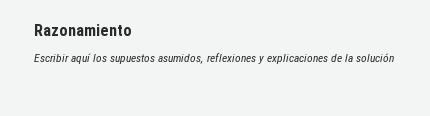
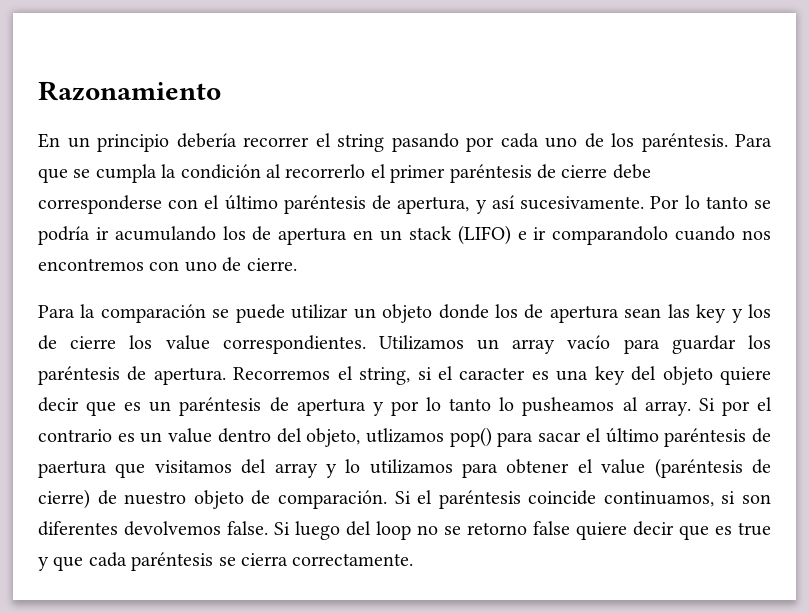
- Escribir aquí los supuestos asumidos, reflexiones y explicaciones de la solución
+ En un principio debería recorrer el string pasando por cada uno de los paréntesis. Para que se cumpla la condición al recorrerlo el primer paréntesis de cierre debe corresponderse con el último paréntesis de apertura, y así sucesivamente. Por lo tanto se podría ir acumulando los de apertura en un stack (LIFO) e ir comparandolo cuando nos encontremos con uno de cierre.
+ Para la comparación se puede utilizar un objeto donde los de apertura sean las key y los de cierre los value correspondientes. Utilizamos un array vacío para guardar los paréntesis de apertura. Recorremos el string, si el caracter es una key del objeto quiere decir que es un paréntesis de apertura y por lo tanto lo pusheamos al array. Si por el contrario es un value dentro del objeto, utlizamos pop() para sacar el último paréntesis de paertura que visitamos del array y lo utilizamos para obtener el value (paréntesis de cierre) de nuestro objeto de comparación. Si el paréntesis coincide continuamos, si son diferentes devolvemos false. Si luego del loop no se retorno false quiere decir que es true y que cada paréntesis se cierra correctamente.

